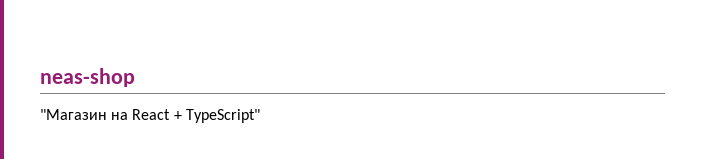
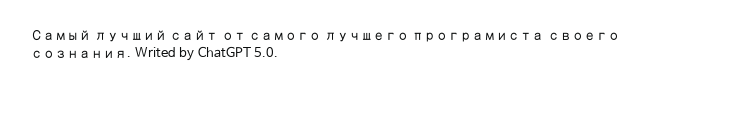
- neas-shop
- "Магазин на React + TypeScript"
+ Самый лучший сайт от самого лучшего програмиста своего сознания. Writed by ChatGPT 5.0.

